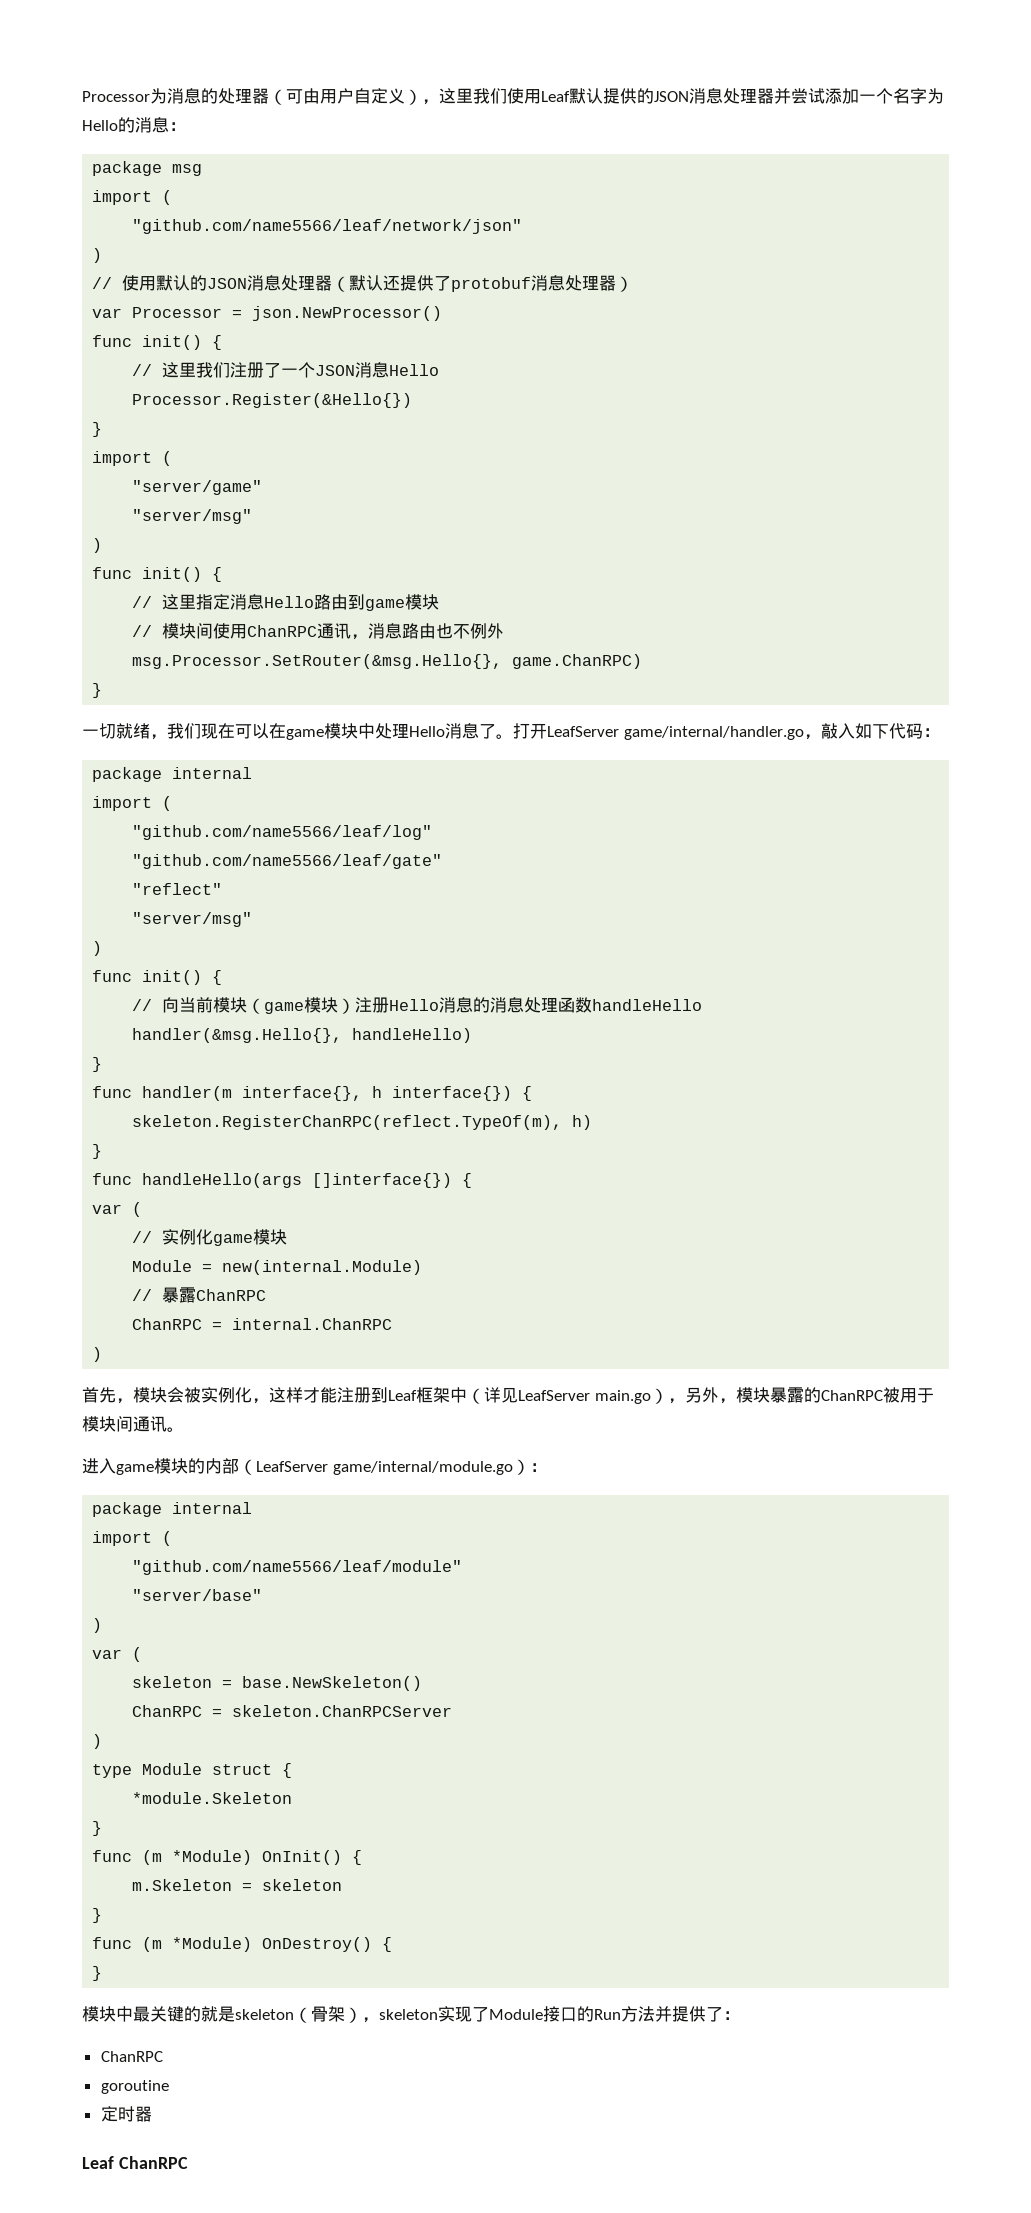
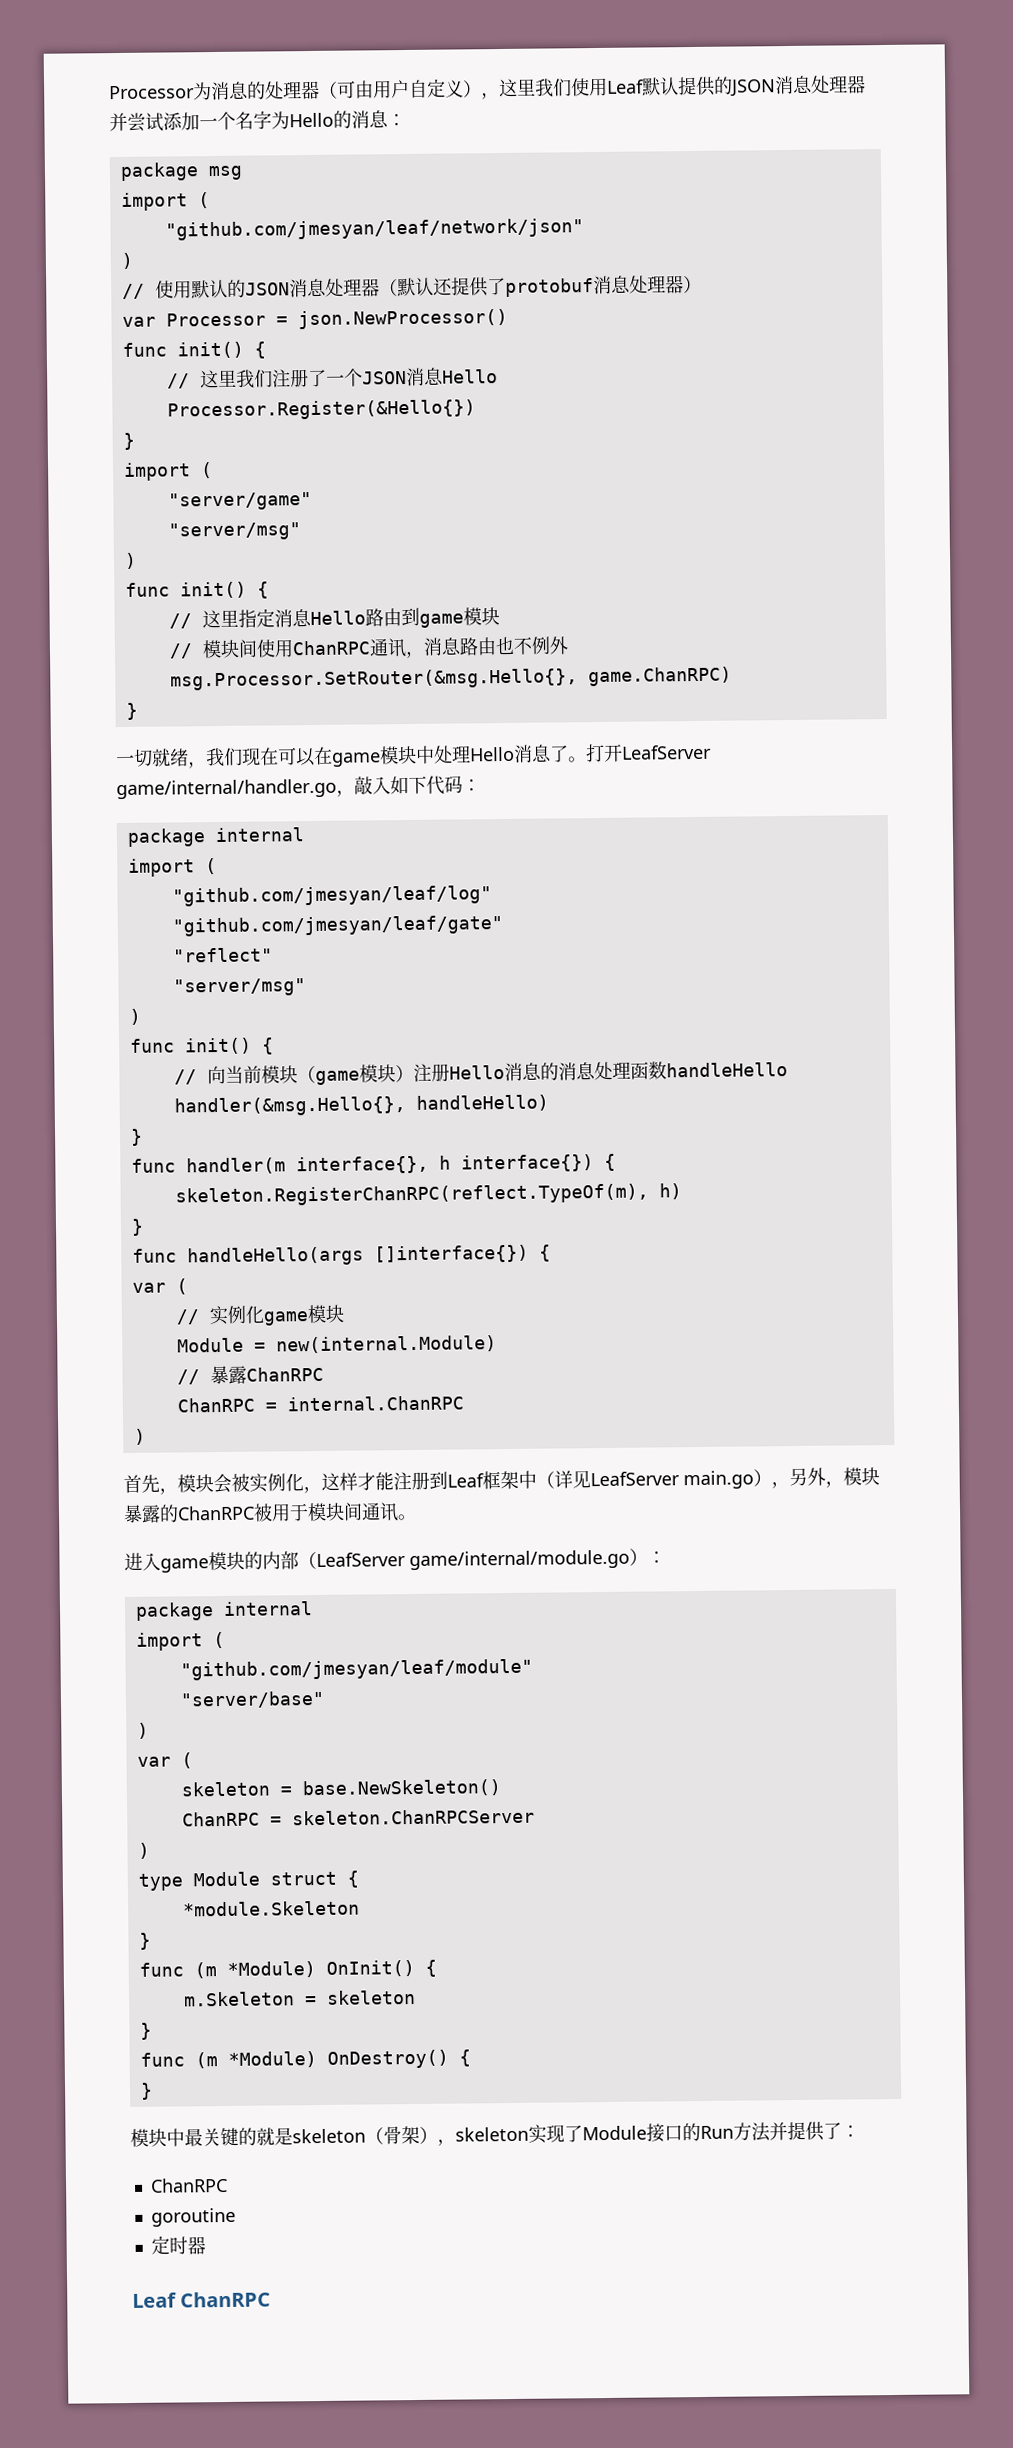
- "github.com/name5566/leaf/network/json"
+ "github.com/jmesyan/leaf/network/json"
- "github.com/name5566/leaf/log"
- "github.com/name5566/leaf/gate"
+ "github.com/jmesyan/leaf/log"
+ "github.com/jmesyan/leaf/gate"
- "github.com/name5566/leaf/module"
+ "github.com/jmesyan/leaf/module"

